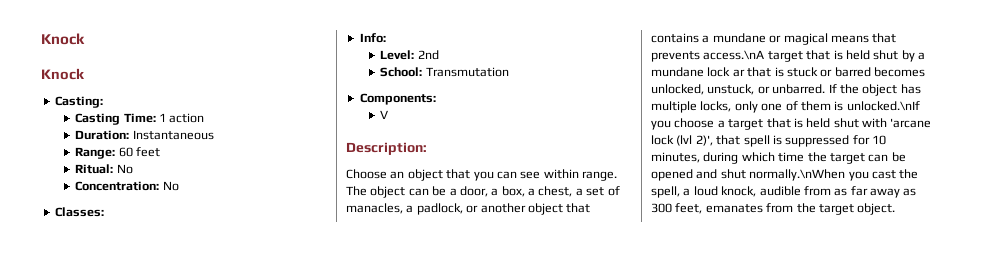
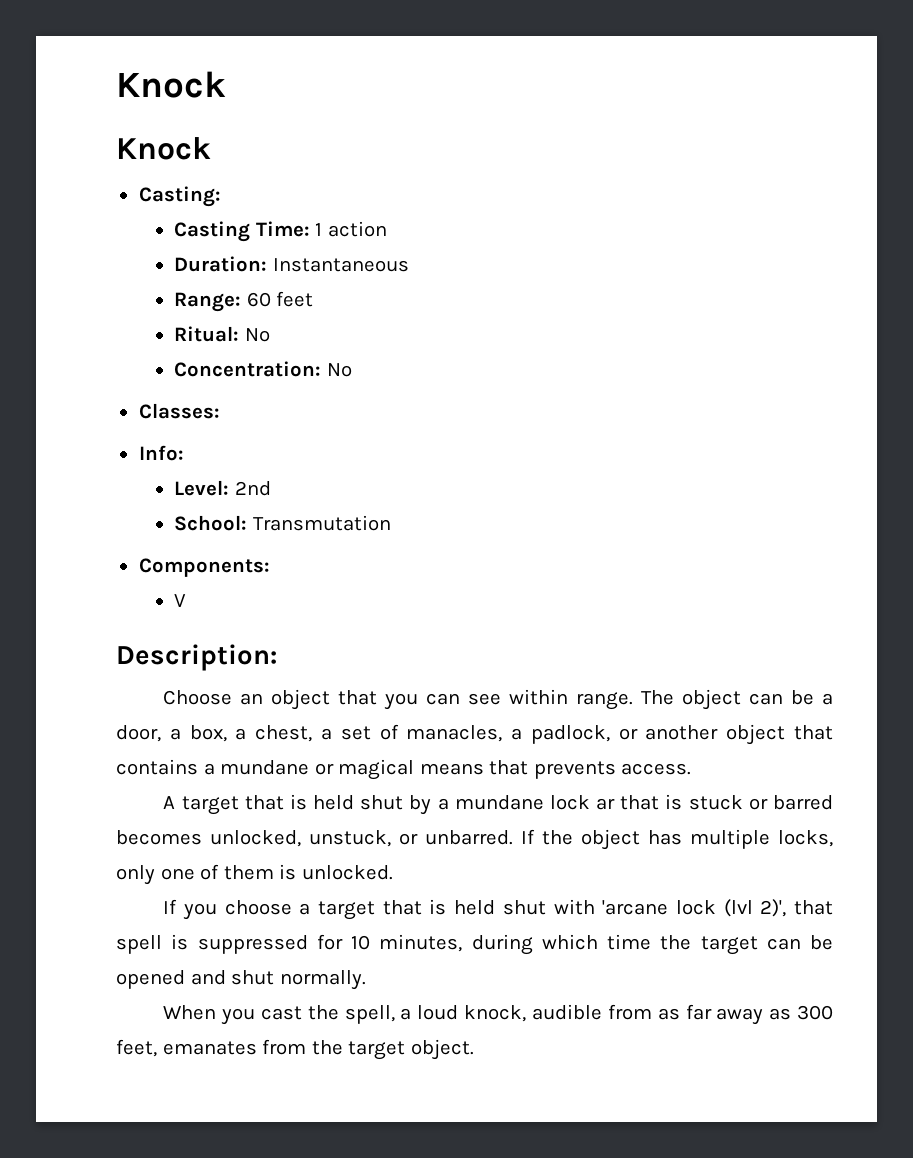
- The object can be a door, a box, a chest, a set of manacles, a padlock, or another object that contains a mundane or magical means that prevents access.\nA target that is held shut by a mundane lock ar that is stuck or barred becomes unlocked, unstuck, or unbarred.
+ The object can be a door, a box, a chest, a set of manacles, a padlock, or another object that contains a mundane or magical means that prevents access.
+ A target that is held shut by a mundane lock ar that is stuck or barred becomes unlocked, unstuck, or unbarred.
- If the object has multiple locks, only one of them is unlocked.\nIf you choose a target that is held shut with 'arcane lock (lvl 2)', that spell is suppressed for 10 minutes, during which time the target can be opened and shut normally.\nWhen you cast the spell, a loud knock, audible from as far away as 300 feet, emanates from the target object.
+ If the object has multiple locks, only one of them is unlocked.
+ If you choose a target that is held shut with 'arcane lock (lvl 2)', that spell is suppressed for 10 minutes, during which time the target can be opened and shut normally.
+ When you cast the spell, a loud knock, audible from as far away as 300 feet, emanates from the target object.

